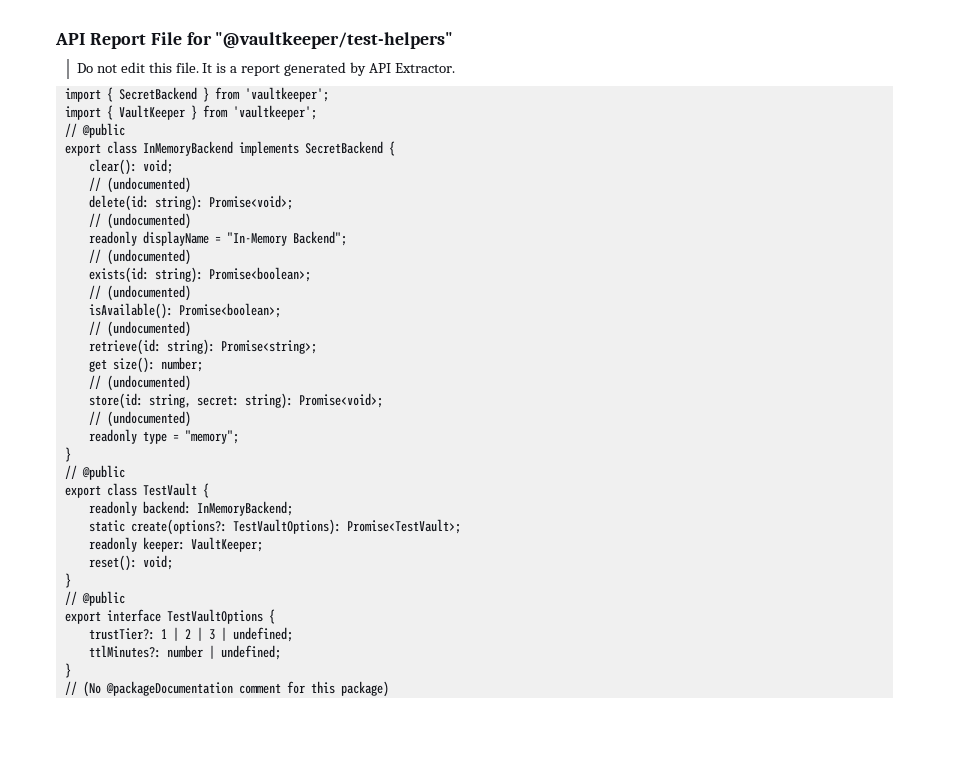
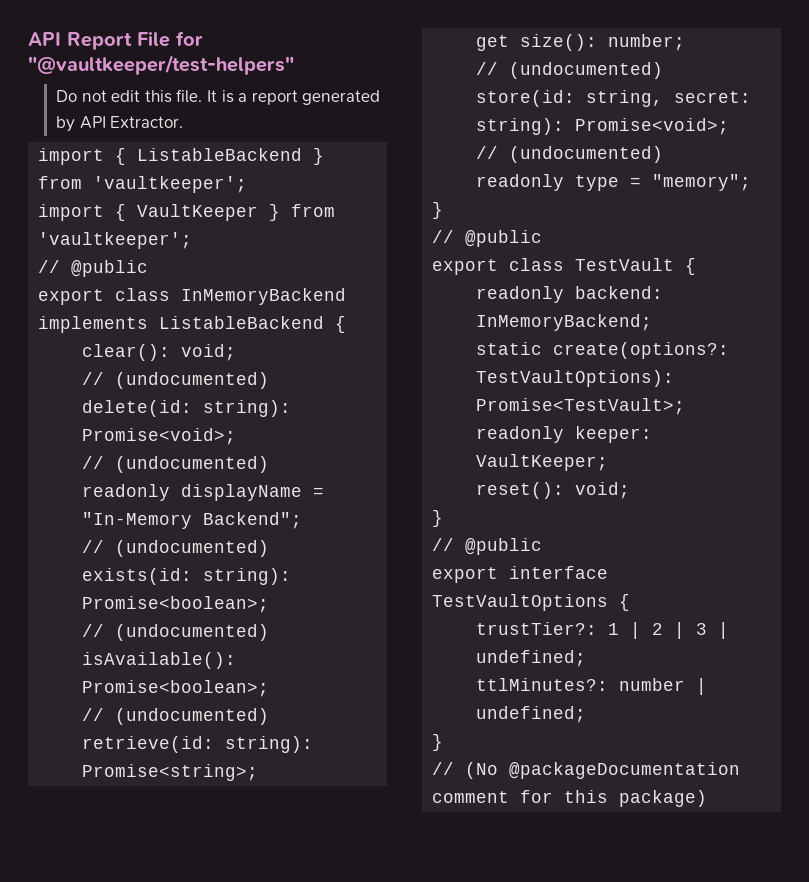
- import { SecretBackend } from 'vaultkeeper';
+ import { ListableBackend } from 'vaultkeeper';
- export class InMemoryBackend implements SecretBackend {
+ export class InMemoryBackend implements ListableBackend {

